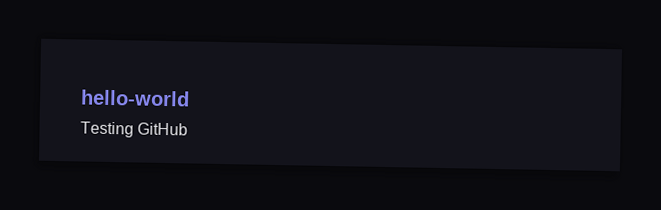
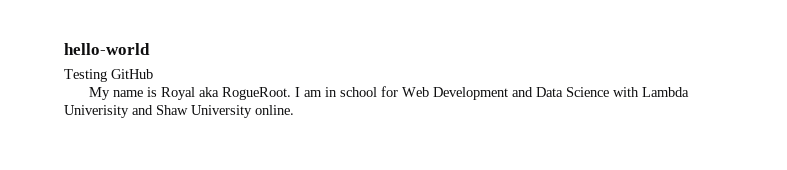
+ My name is Royal aka RogueRoot. I am in school for Web Development and Data Science with Lambda Univerisity and Shaw University online.

